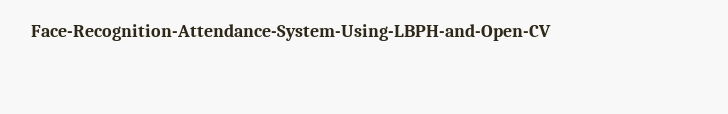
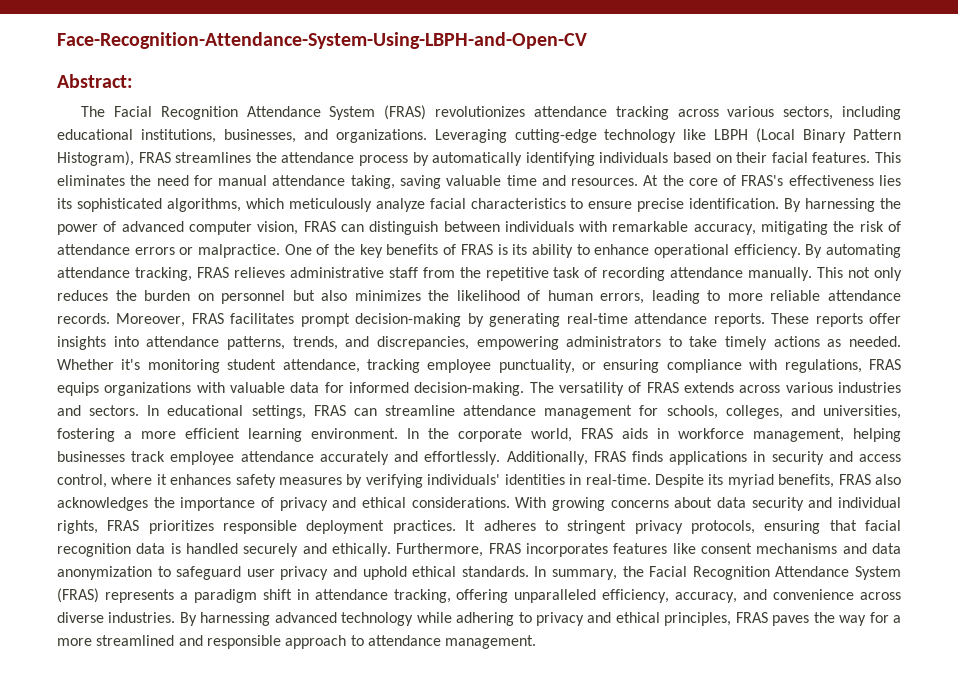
+ Abstract:
+ The Facial Recognition Attendance System (FRAS) revolutionizes attendance tracking across various sectors, including educational institutions, businesses, and organizations. Leveraging cutting-edge technology like LBPH (Local Binary Pattern Histogram), FRAS streamlines the attendance process by automatically identifying individuals based on their facial features. This eliminates the need for manual attendance taking, saving valuable time and resources. At the core of FRAS's effectiveness lies its sophisticated algorithms, which meticulously analyze facial characteristics to ensure precise identification. By harnessing the power of advanced computer vision, FRAS can distinguish between individuals with remarkable accuracy, mitigating the risk of attendance errors or malpractice. One of the key benefits of FRAS is its ability to enhance operational efficiency. By automating attendance tracking, FRAS relieves administrative staff from the repetitive task of recording attendance manually. This not only reduces the burden on personnel but also minimizes the likelihood of human errors, leading to more reliable attendance records. Moreover, FRAS facilitates prompt decision-making by generating real-time attendance reports. These reports offer insights into attendance patterns, trends, and discrepancies, empowering administrators to take timely actions as needed. Whether it's monitoring student attendance, tracking employee punctuality, or ensuring compliance with regulations, FRAS equips organizations with valuable data for informed decision-making. The versatility of FRAS extends across various industries and sectors. In educational settings, FRAS can streamline attendance management for schools, colleges, and universities, fostering a more efficient learning environment. In the corporate world, FRAS aids in workforce management, helping businesses track employee attendance accurately and effortlessly. Additionally, FRAS finds applications in security and access control, where it enhances safety measures by verifying individuals' identities in real-time. Despite its myriad benefits, FRAS also acknowledges the importance of privacy and ethical considerations. With growing concerns about data security and individual rights, FRAS prioritizes responsible deployment practices. It adheres to stringent privacy protocols, ensuring that facial recognition data is handled securely and ethically. Furthermore, FRAS incorporates features like consent mechanisms and data anonymization to safeguard user privacy and uphold ethical standards. In summary, the Facial Recognition Attendance System (FRAS) represents a paradigm shift in attendance tracking, offering unparalleled efficiency, accuracy, and convenience across diverse industries. By harnessing advanced technology while adhering to privacy and ethical principles, FRAS paves the way for a more streamlined and responsible approach to attendance management.

